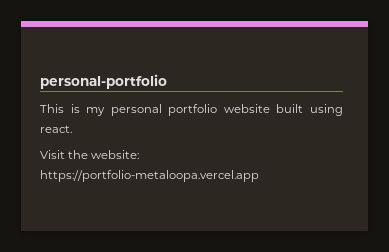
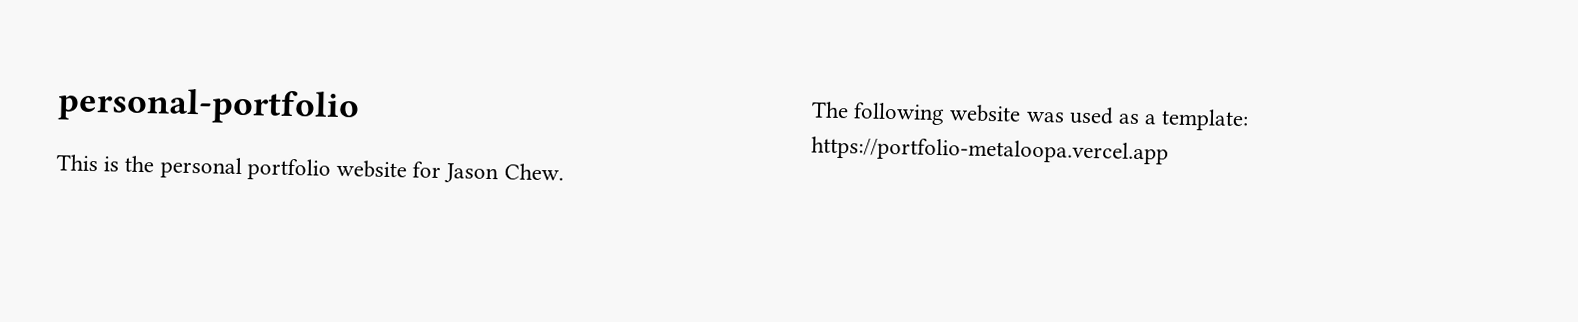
- This is my personal portfolio website built using react.
- Visit the website: https://portfolio-metaloopa.vercel.app
+ This is the personal portfolio website for Jason Chew.
+ The following website was used as a template: https://portfolio-metaloopa.vercel.app

